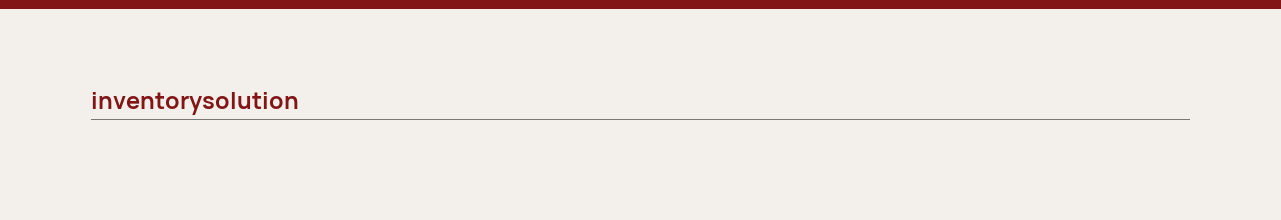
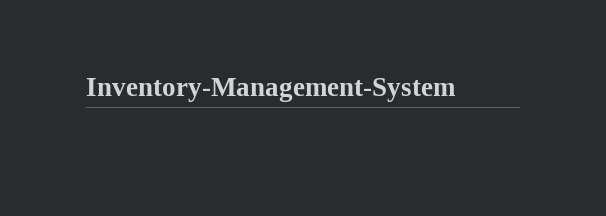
- inventorysolution
+ Inventory-Management-System

